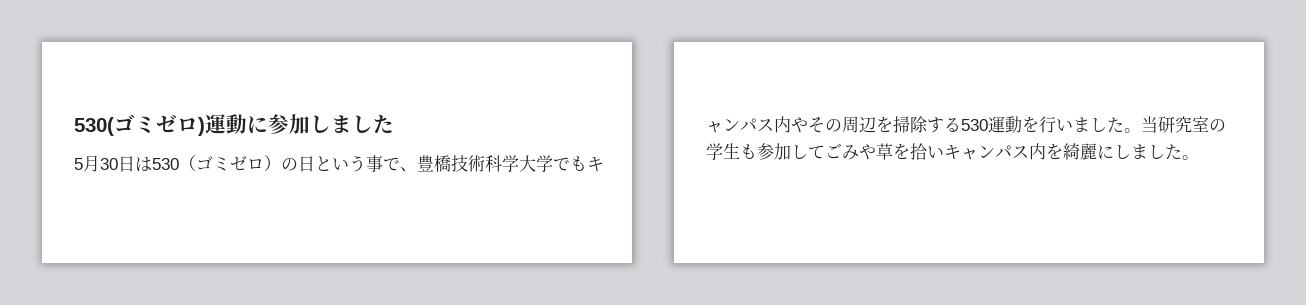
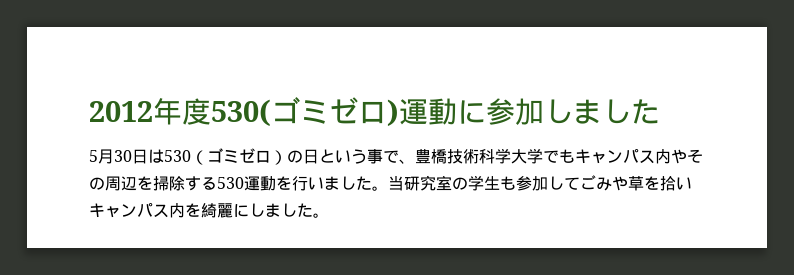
- 530(ゴミゼロ)運動に参加しました
+ 2012年度530(ゴミゼロ)運動に参加しました

